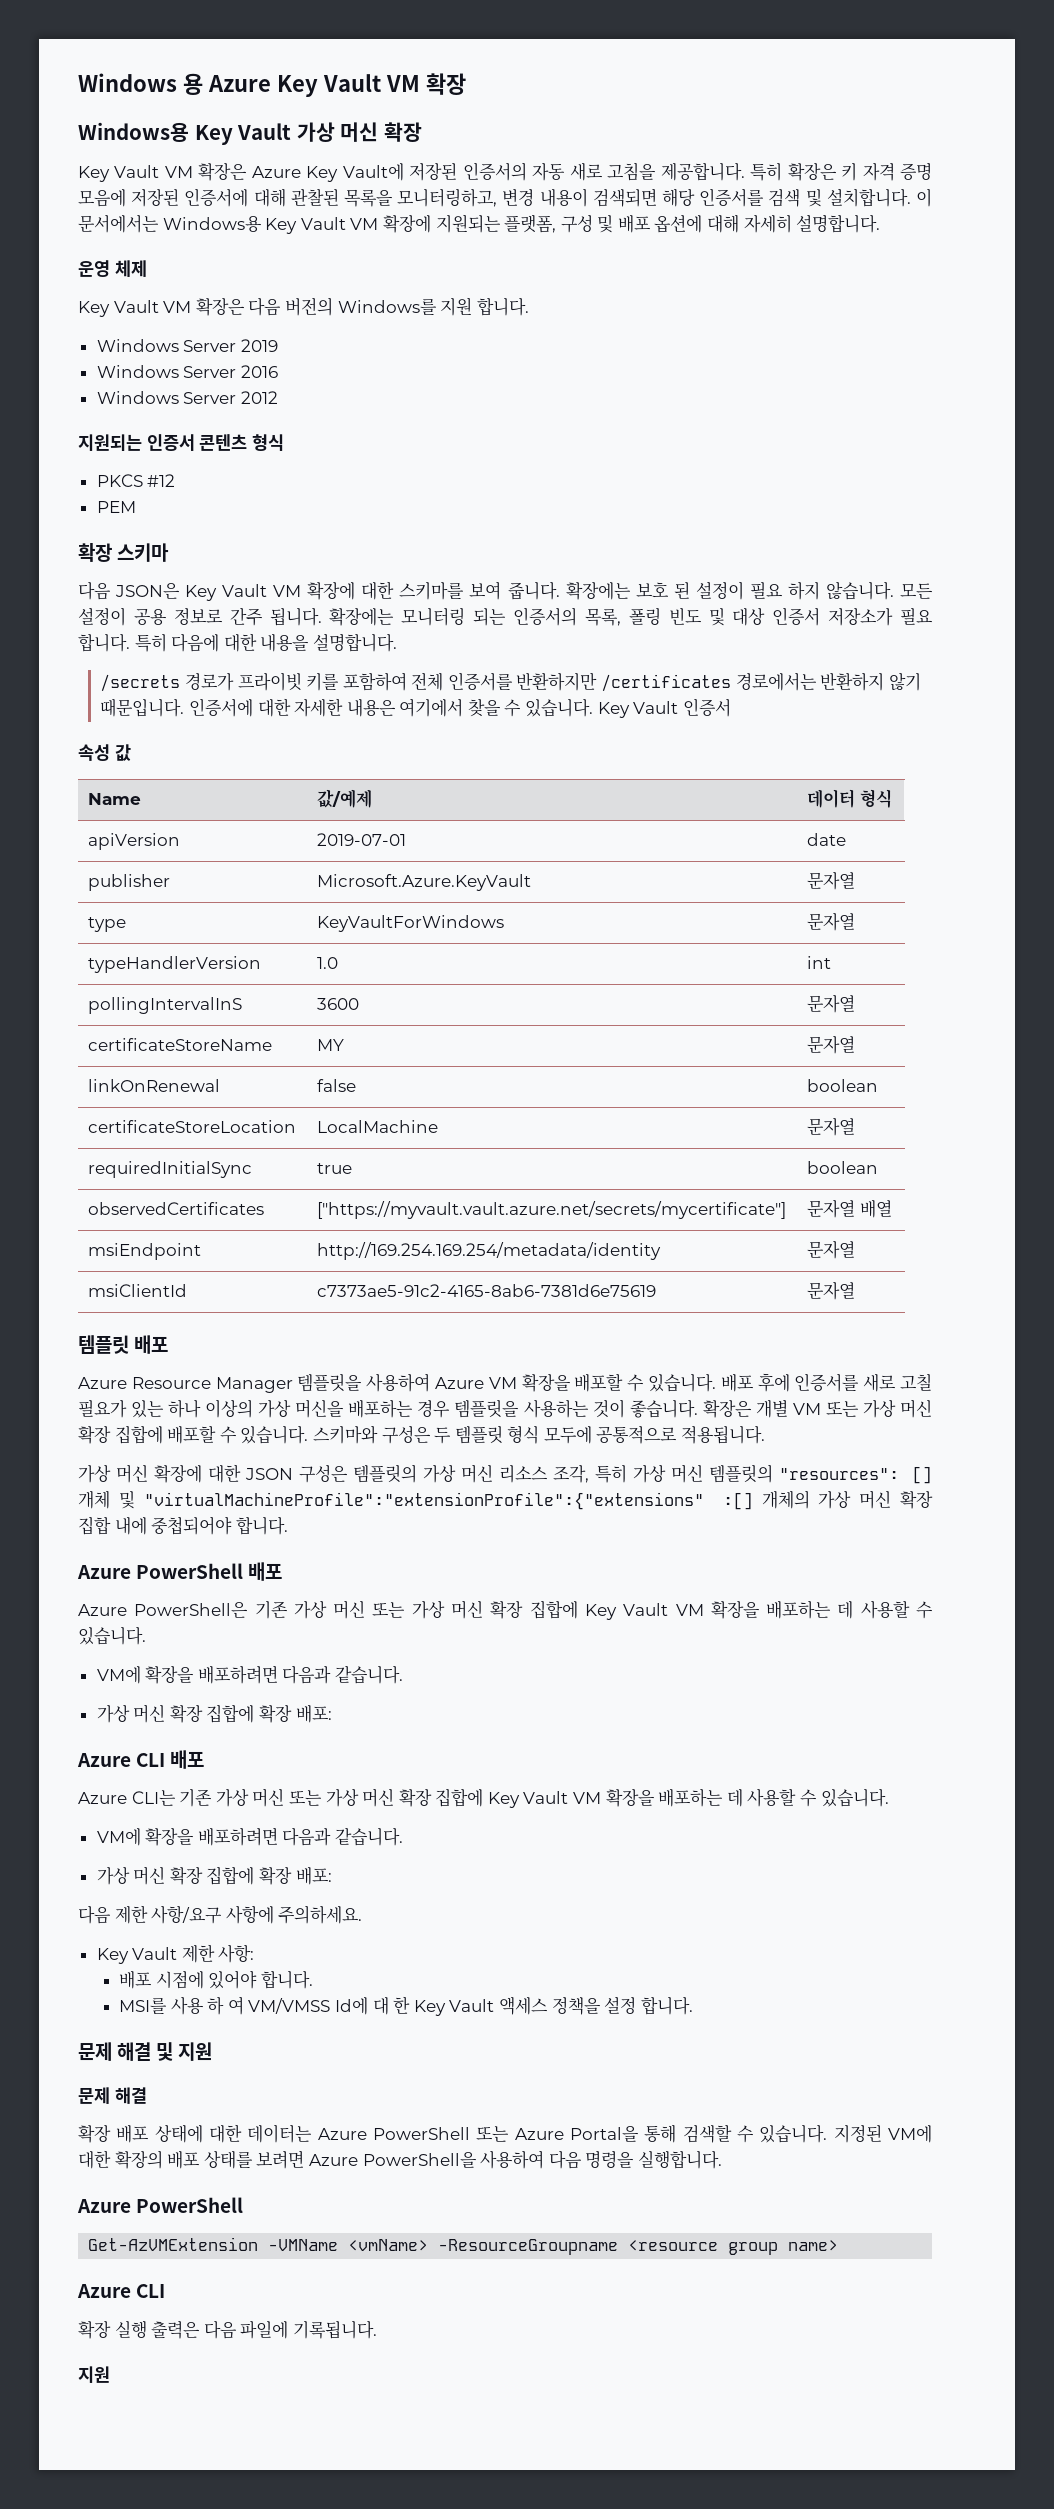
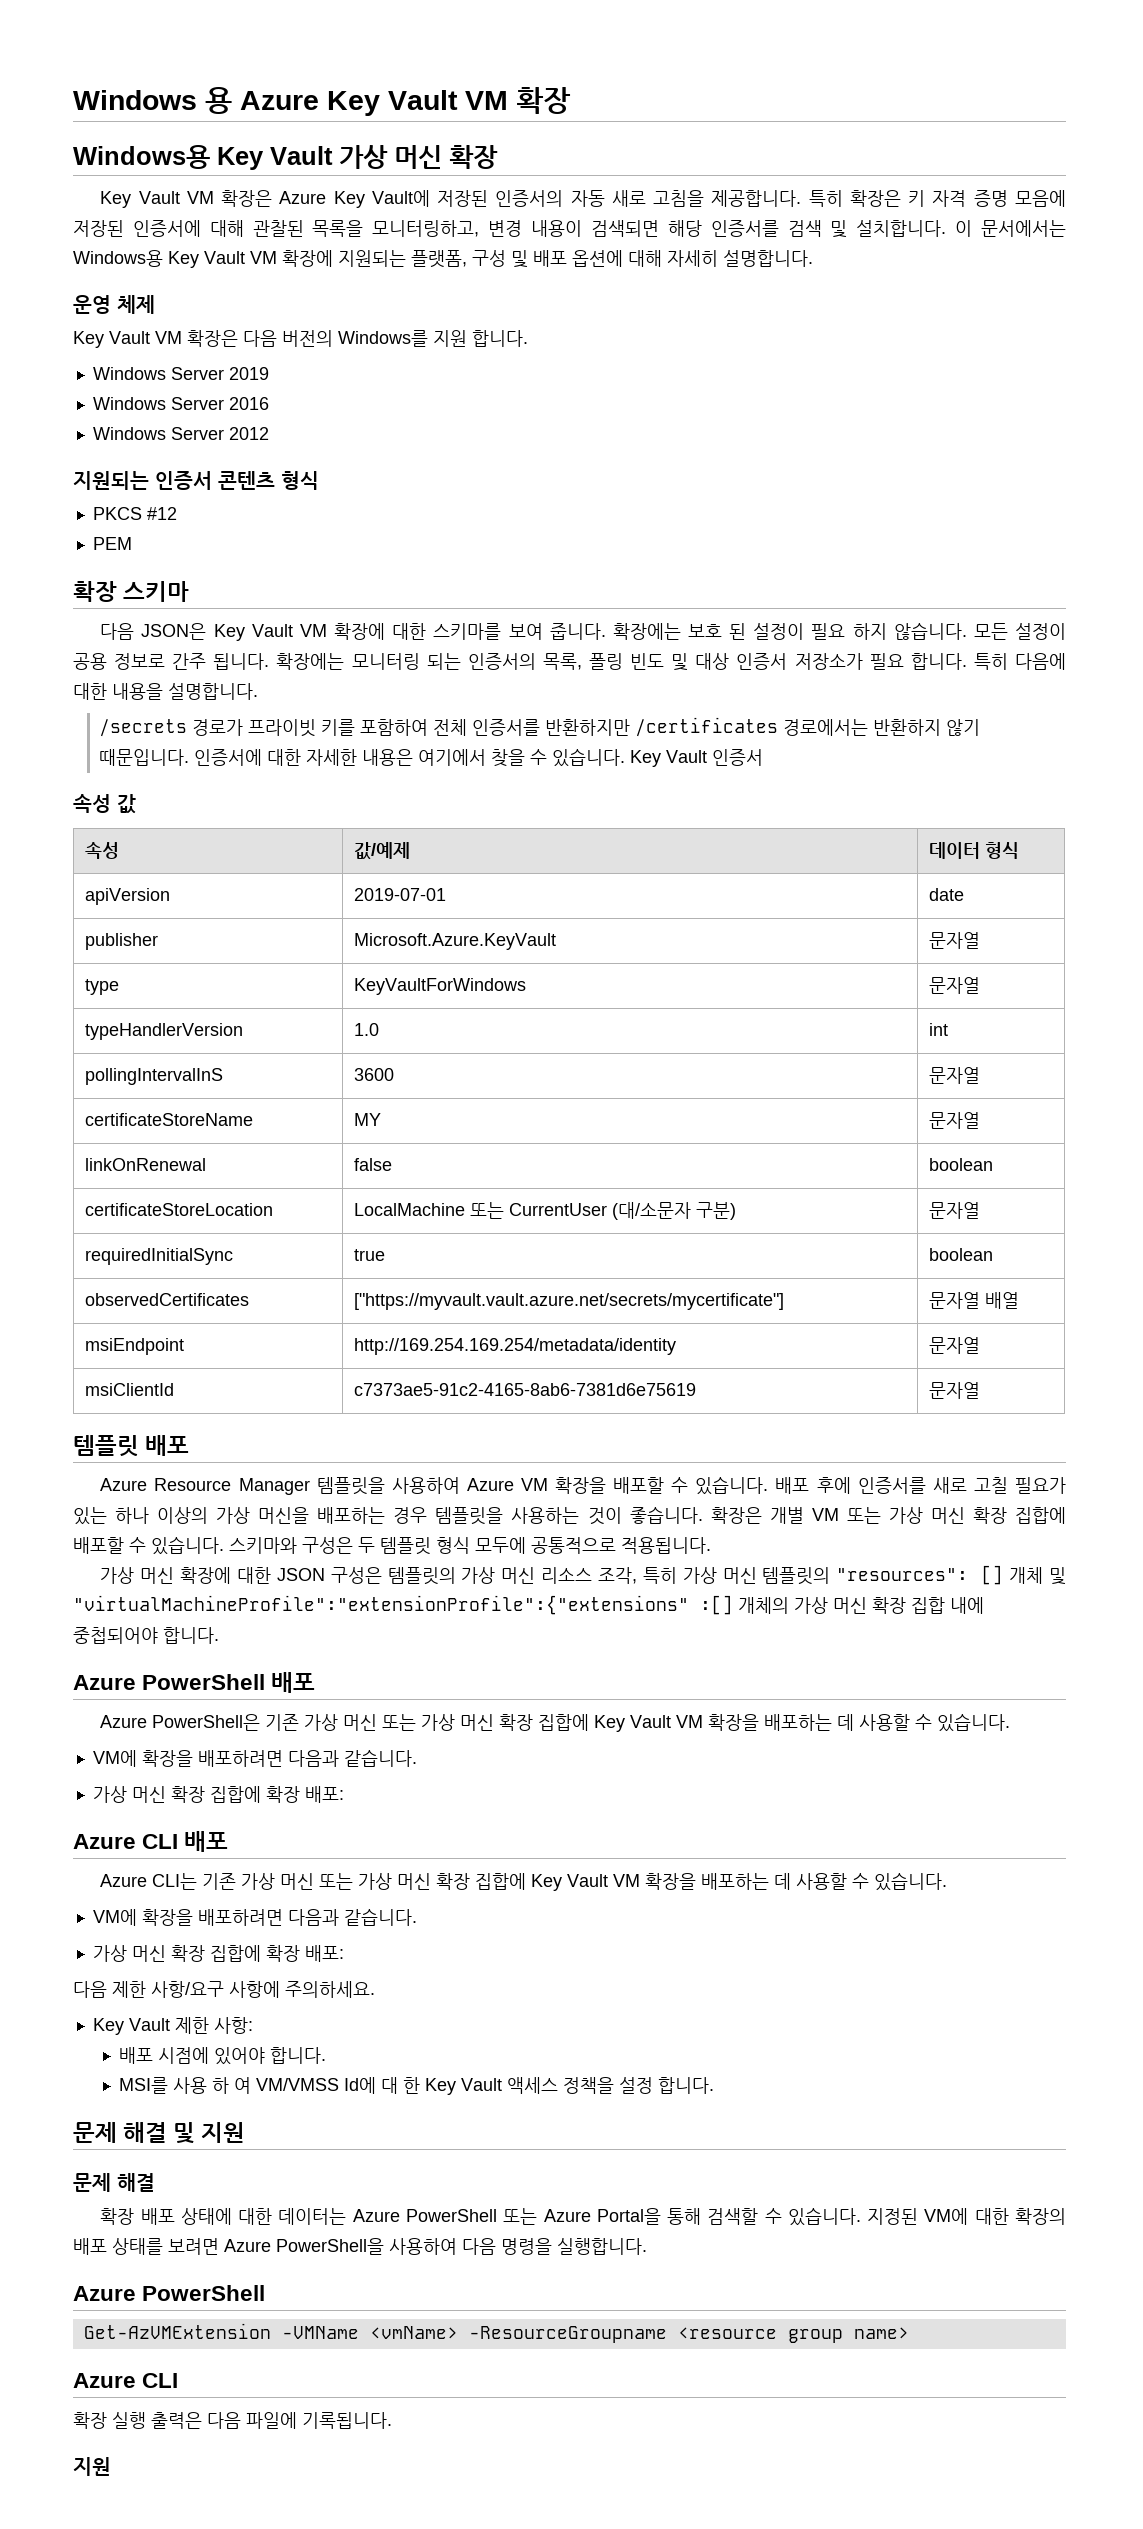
- Name | 값/예제 | 데이터 형식
+ 속성 | 값/예제 | 데이터 형식
- certificateStoreLocation | LocalMachine | 문자열
+ certificateStoreLocation | LocalMachine 또는 CurrentUser (대/소문자 구분) | 문자열

